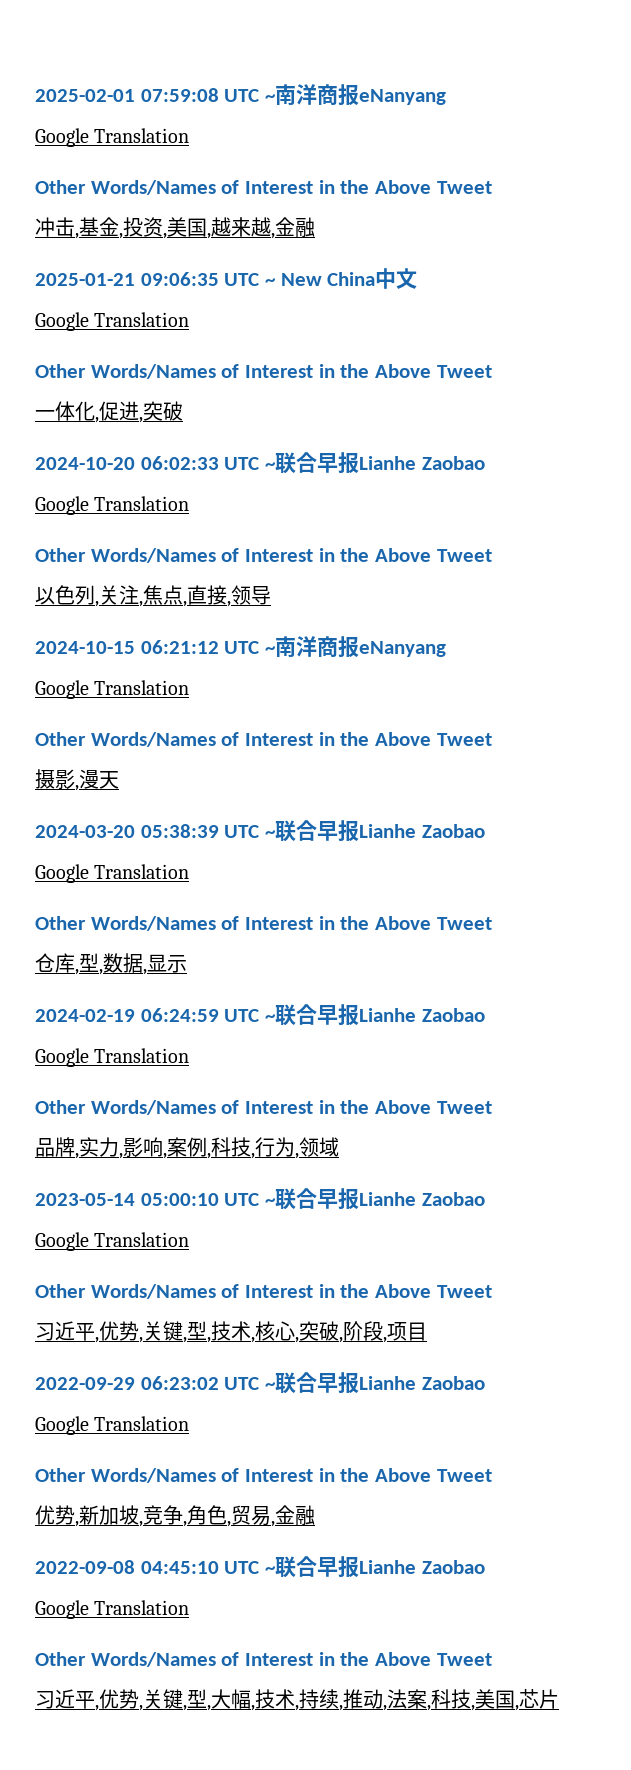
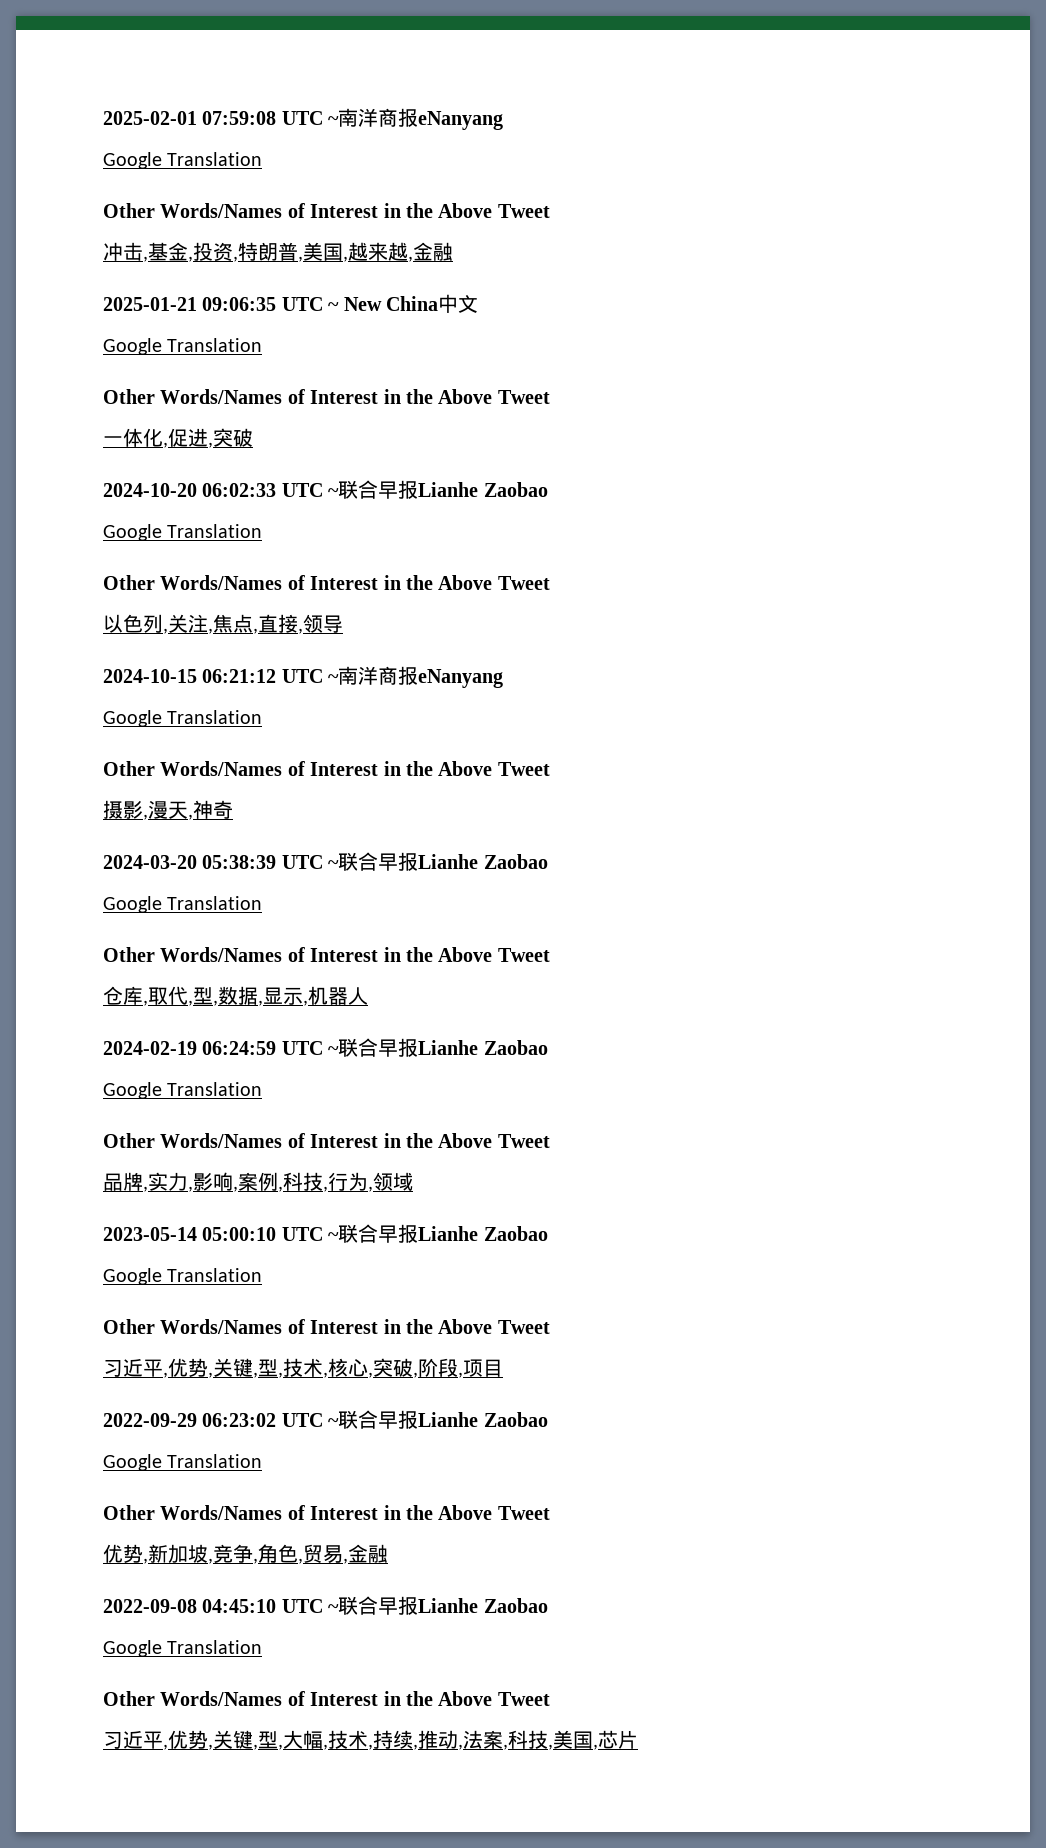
- 冲击,基金,投资,美国,越来越,金融
+ 冲击,基金,投资,特朗普,美国,越来越,金融
- 摄影,漫天
+ 摄影,漫天,神奇
- 仓库,型,数据,显示
+ 仓库,取代,型,数据,显示,机器人

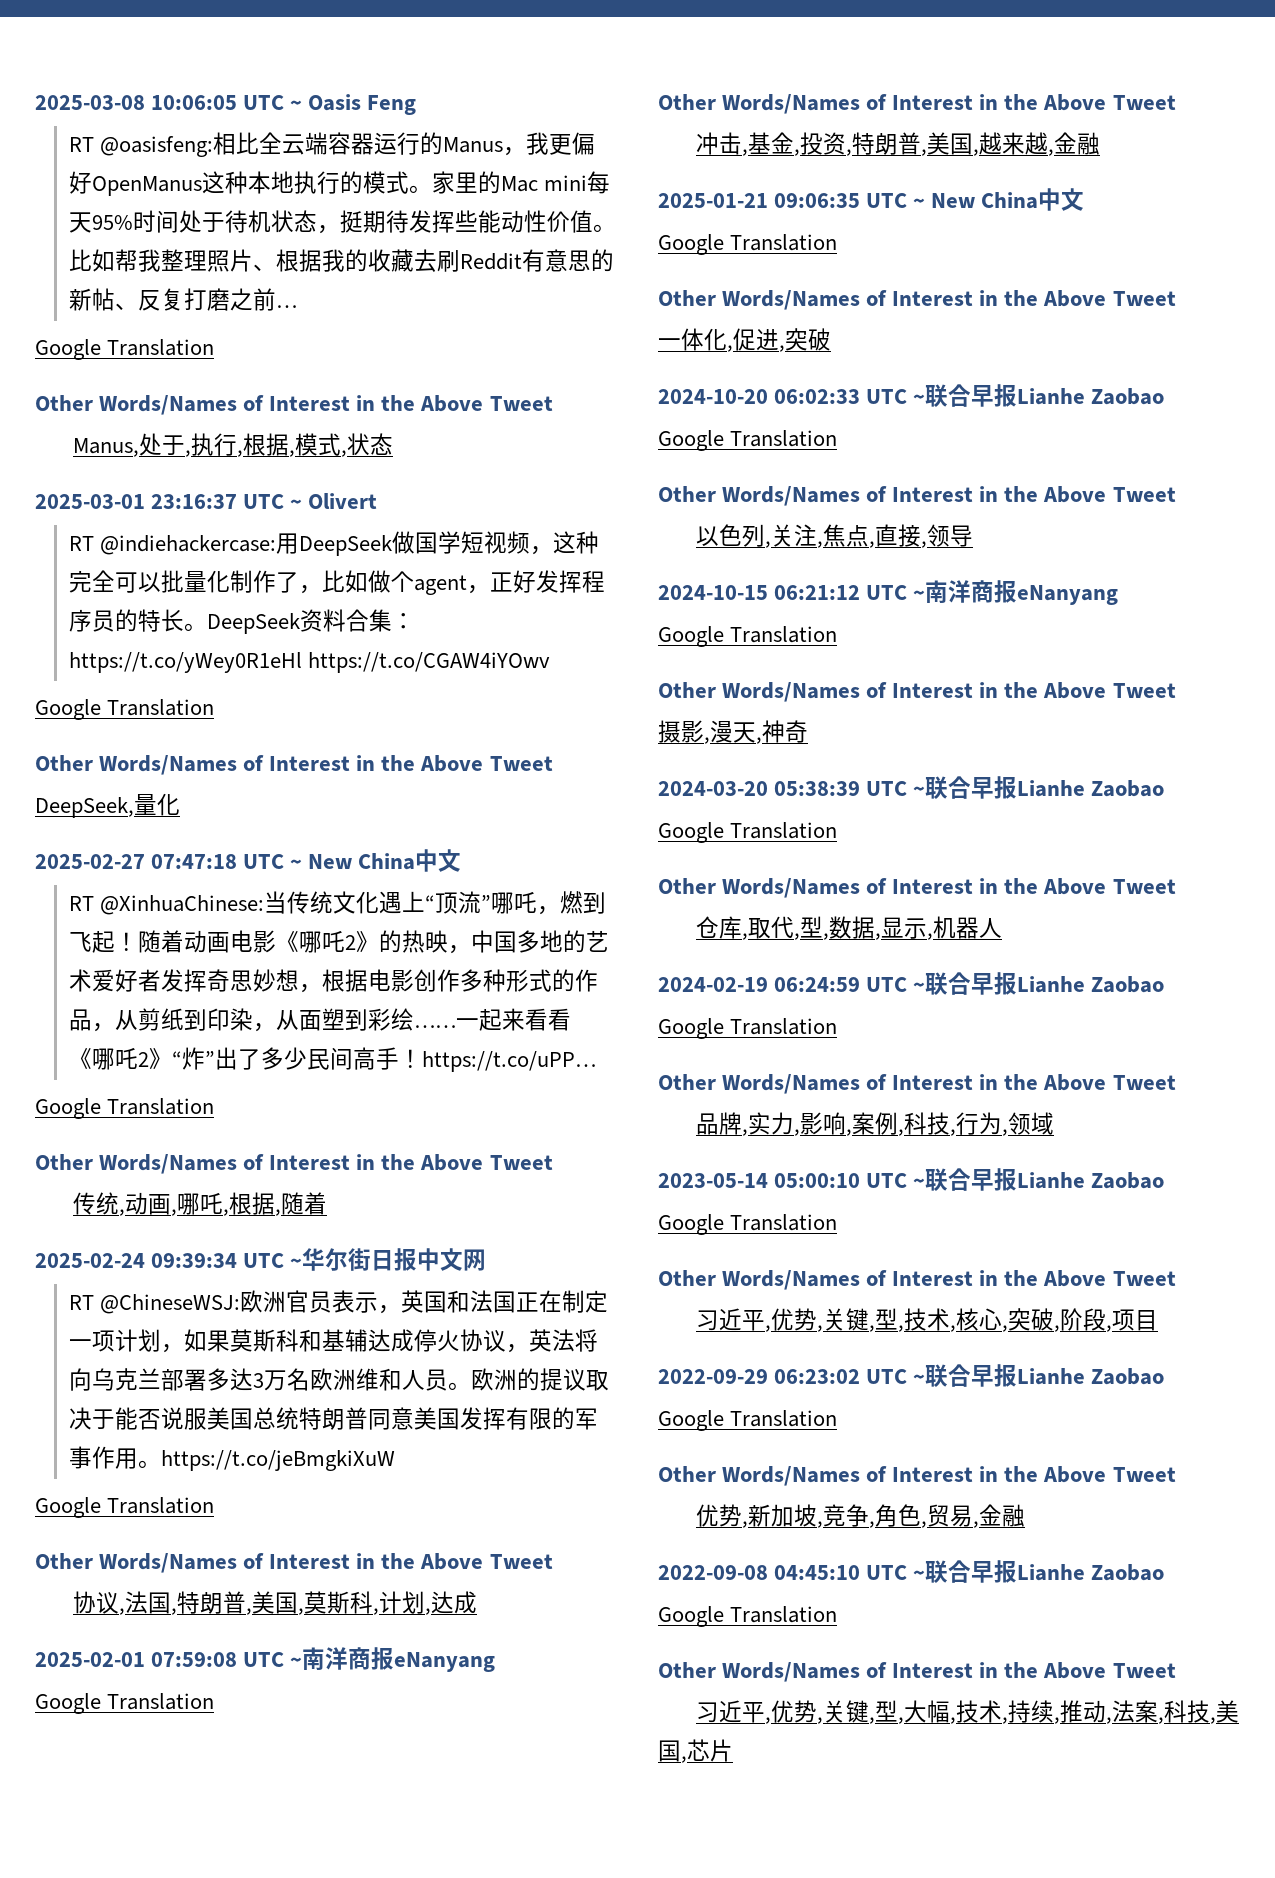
+ 2025-03-08 10:06:05 UTC ~ Oasis Feng
+ RT @oasisfeng:相比全云端容器运行的Manus，我更偏好OpenManus这种本地执行的模式。家里的Mac mini每天95%时间处于待机状态，挺期待发挥些能动性价值。比如帮我整理照片、根据我的收藏去刷Reddit有意思的新帖、反复打磨之前…
+ Google Translation
+ Other Words/Names of Interest in the Above Tweet
+ Manus,处于,执行,根据,模式,状态
+ 2025-03-01 23:16:37 UTC ~ Olivert
+ RT @indiehackercase:用DeepSeek做国学短视频，这种完全可以批量化制作了，比如做个agent，正好发挥程序员的特长。DeepSeek资料合集：https://t.co/yWey0R1eHl https://t.co/CGAW4iYOwv
+ Google Translation
+ Other Words/Names of Interest in the Above Tweet
+ DeepSeek,量化
+ 2025-02-27 07:47:18 UTC ~ New China中文
+ RT @XinhuaChinese:当传统文化遇上“顶流”哪吒，燃到飞起！随着动画电影《哪吒2》的热映，中国多地的艺术爱好者发挥奇思妙想，根据电影创作多种形式的作品，从剪纸到印染，从面塑到彩绘……一起来看看《哪吒2》“炸”出了多少民间高手！https://t.co/uPP…
+ Google Translation
+ Other Words/Names of Interest in the Above Tweet
+ 传统,动画,哪吒,根据,随着
+ 2025-02-24 09:39:34 UTC ~华尔街日报中文网
+ RT @ChineseWSJ:欧洲官员表示，英国和法国正在制定一项计划，如果莫斯科和基辅达成停火协议，英法将向乌克兰部署多达3万名欧洲维和人员。欧洲的提议取决于能否说服美国总统特朗普同意美国发挥有限的军事作用。https://t.co/jeBmgkiXuW
+ Google Translation
+ Other Words/Names of Interest in the Above Tweet
+ 协议,法国,特朗普,美国,莫斯科,计划,达成

